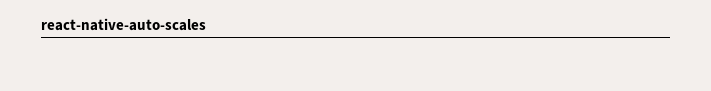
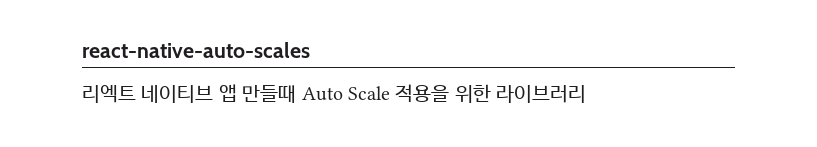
+ 리엑트 네이티브 앱 만들때 Auto Scale 적용을 위한 라이브러리

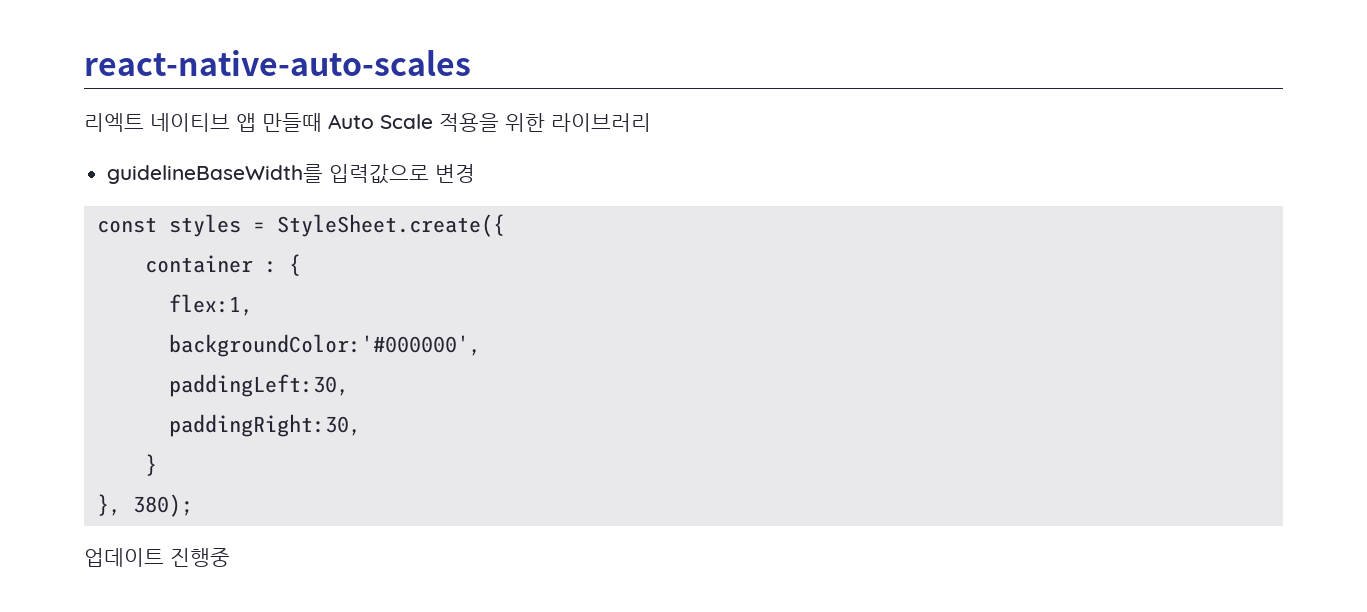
+ guidelineBaseWidth를 입력값으로 변경
+ const styles = StyleSheet.create({
+ container : {
+ flex:1,
+ backgroundColor:'#000000',
+ paddingLeft:30,
+ paddingRight:30,
+ }
+ }, 380);
+ 업데이트 진행중

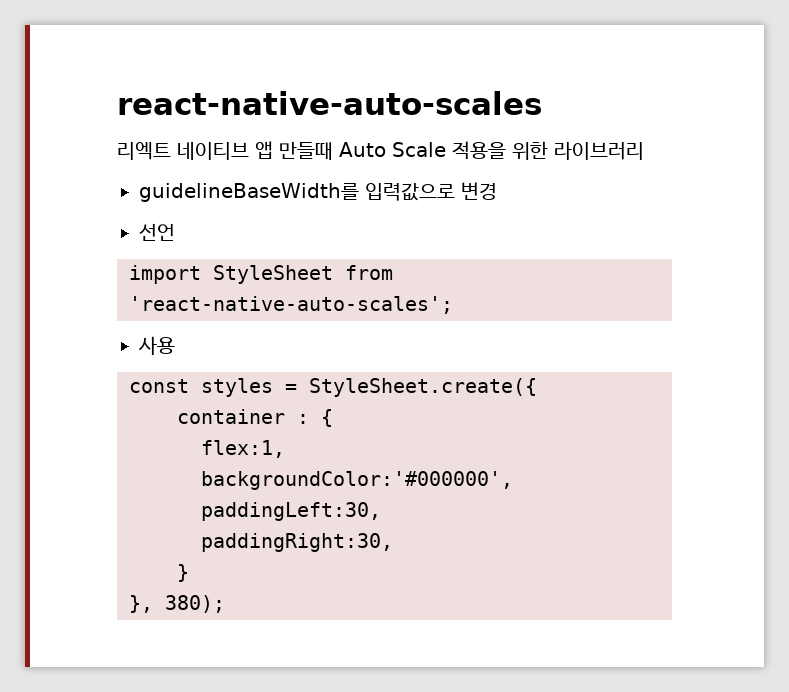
+ 선언
+ import StyleSheet from 'react-native-auto-scales';
+ 사용
- 업데이트 진행중

